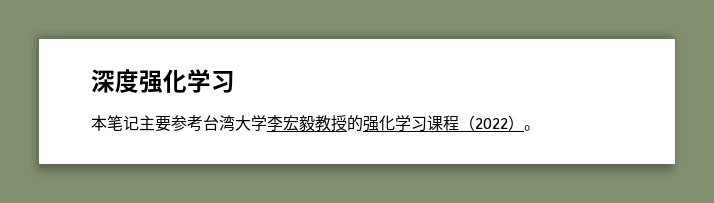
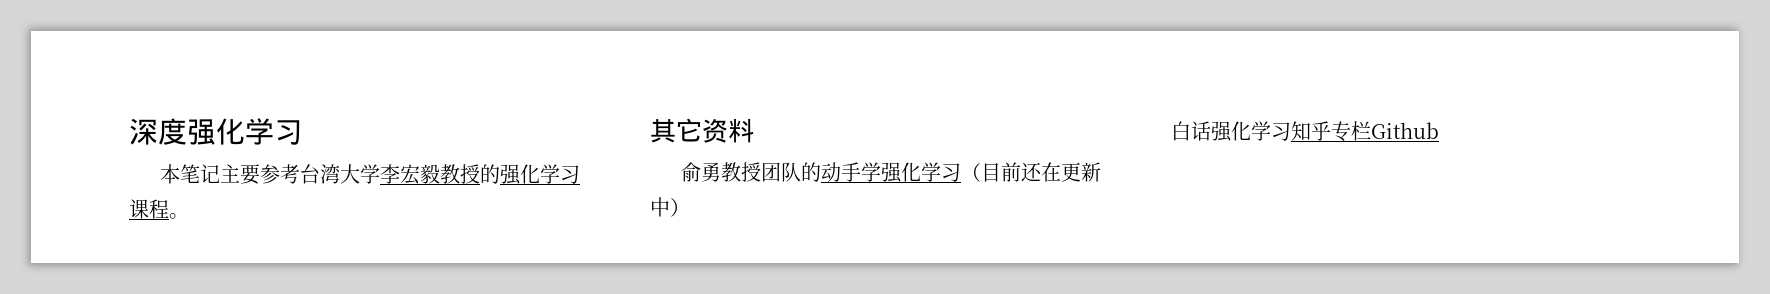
- 本笔记主要参考台湾大学李宏毅教授的强化学习课程（2022）。
+ 本笔记主要参考台湾大学李宏毅教授的强化学习课程。
+ 其它资料
+ 俞勇教授团队的动手学强化学习（目前还在更新中）
+ 白话强化学习知乎专栏Github

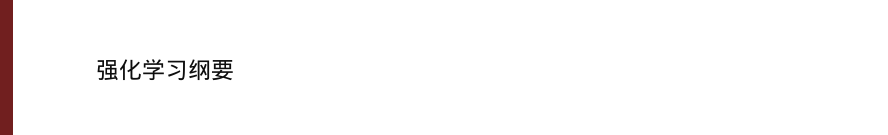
- 深度强化学习
- 本笔记主要参考台湾大学李宏毅教授的强化学习课程。
- 其它资料
- 俞勇教授团队的动手学强化学习（目前还在更新中）
- 白话强化学习知乎专栏Github
+ 强化学习纲要

